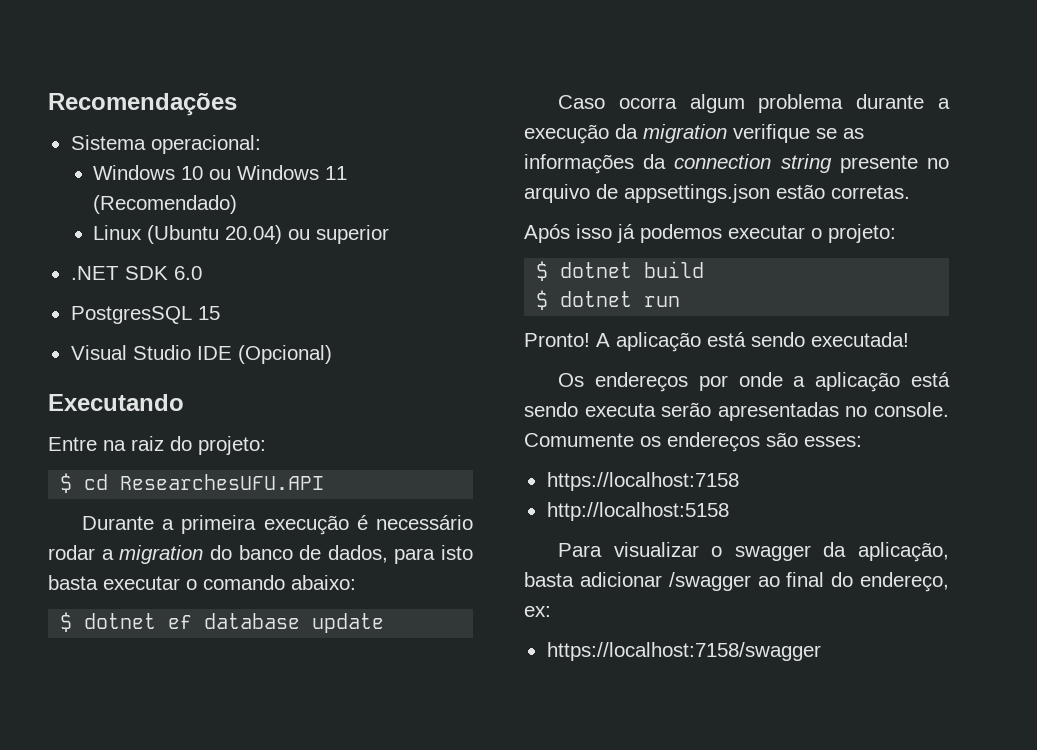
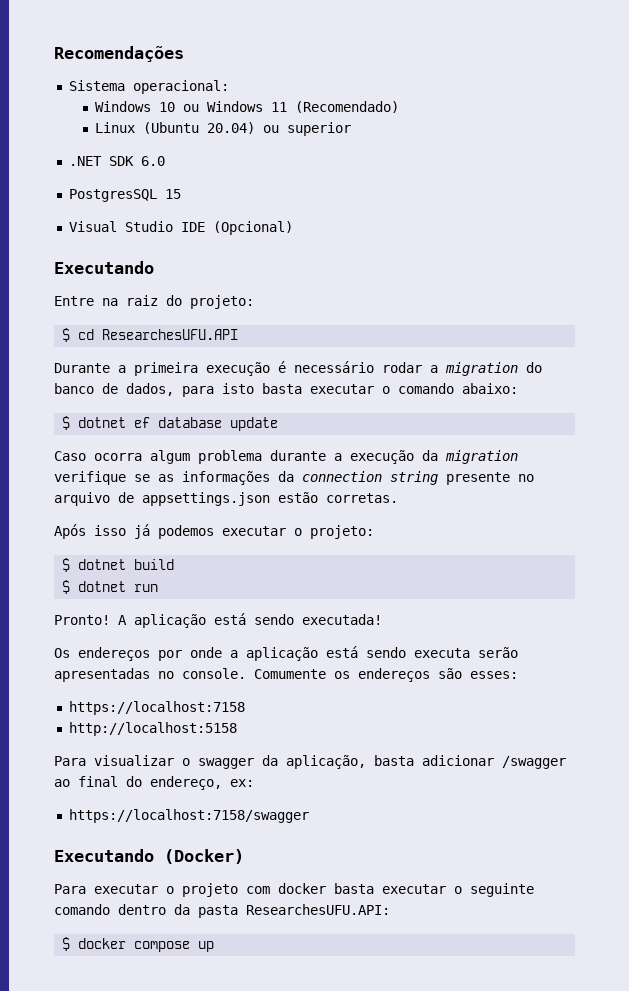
+ Executando (Docker)
+ Para executar o projeto com docker basta executar o seguinte comando dentro da pasta ResearchesUFU.API:
+ $ docker compose up

